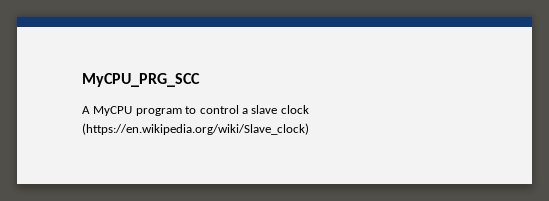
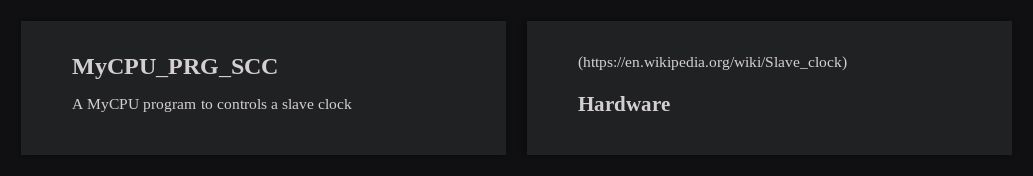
- A MyCPU program to control a slave clock (https://en.wikipedia.org/wiki/Slave_clock)
+ A MyCPU program to controls a slave clock (https://en.wikipedia.org/wiki/Slave_clock)
+ Hardware

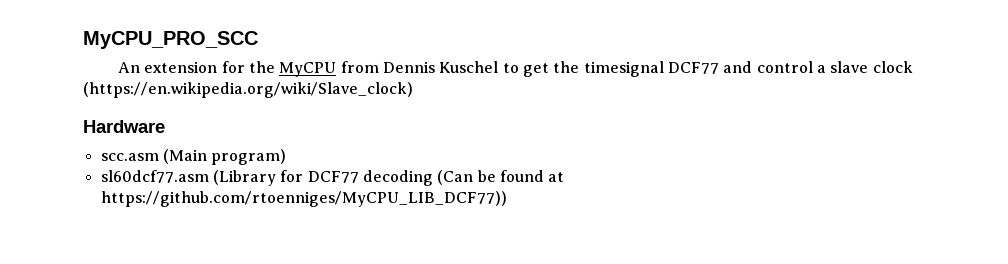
- MyCPU_PRG_SCC
- A MyCPU program to controls a slave clock (https://en.wikipedia.org/wiki/Slave_clock)
+ MyCPU_PRO_SCC
+ An extension for the MyCPU from Dennis Kuschel to get the timesignal DCF77 and control a slave clock (https://en.wikipedia.org/wiki/Slave_clock)
+ scc.asm (Main program)
+ sl60dcf77.asm (Library for DCF77 decoding (Can be found at https://github.com/rtoenniges/MyCPU_LIB_DCF77))

